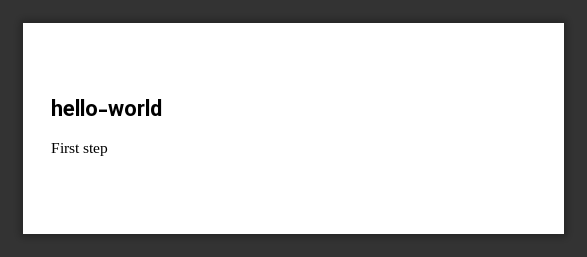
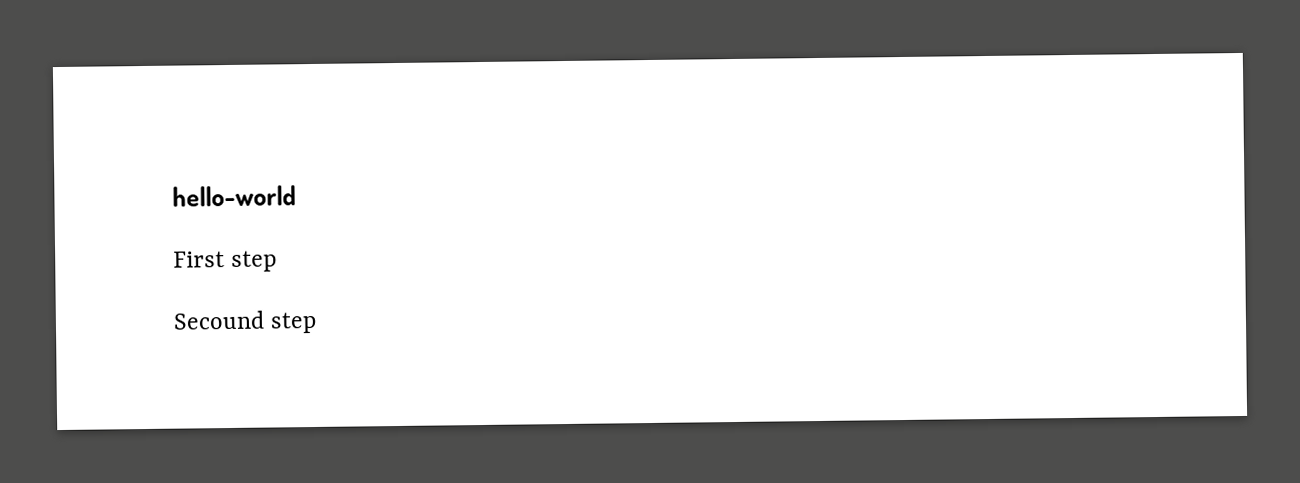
+ Secound step

